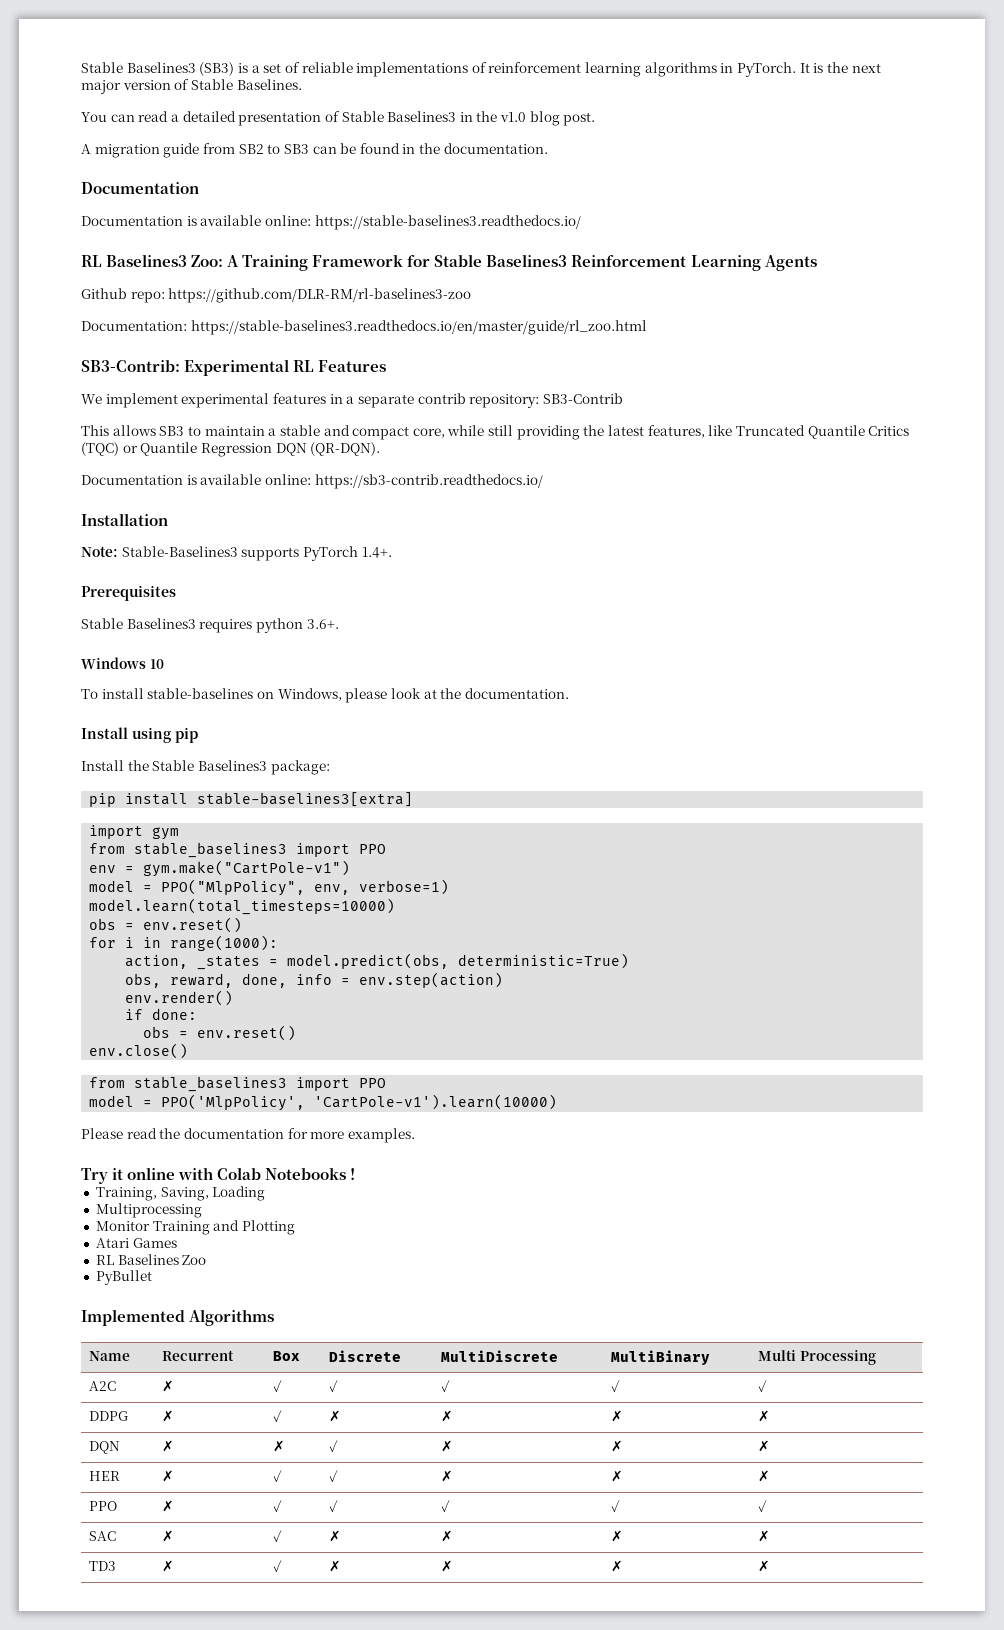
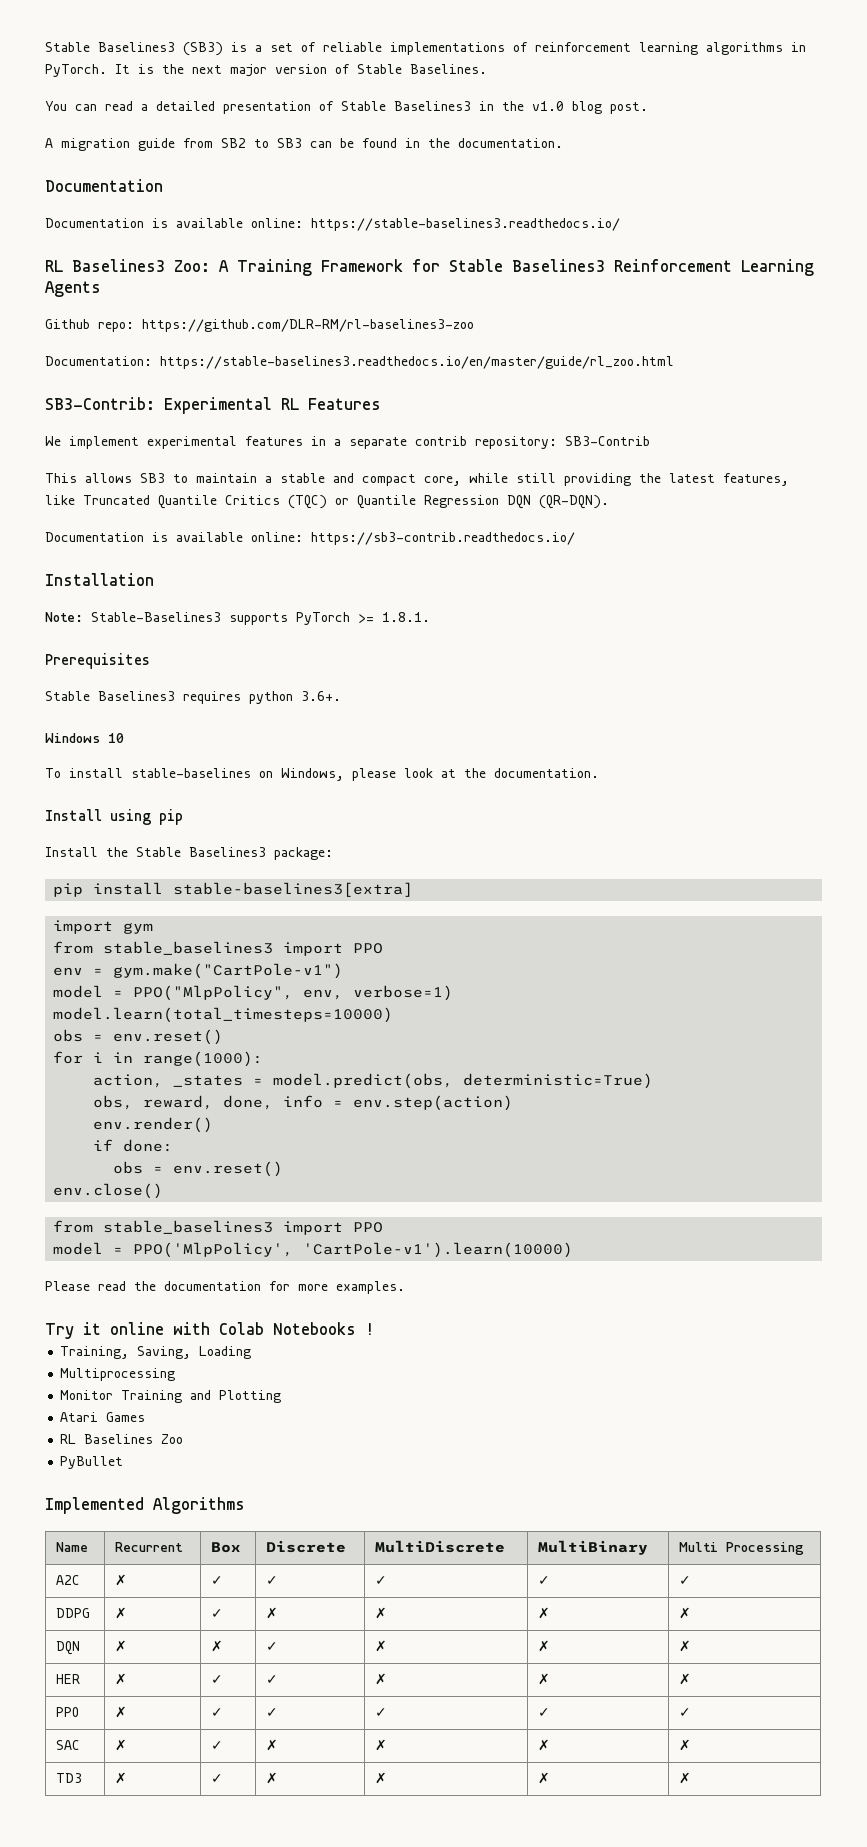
- Note: Stable-Baselines3 supports PyTorch 1.4+.
+ Note: Stable-Baselines3 supports PyTorch >= 1.8.1.

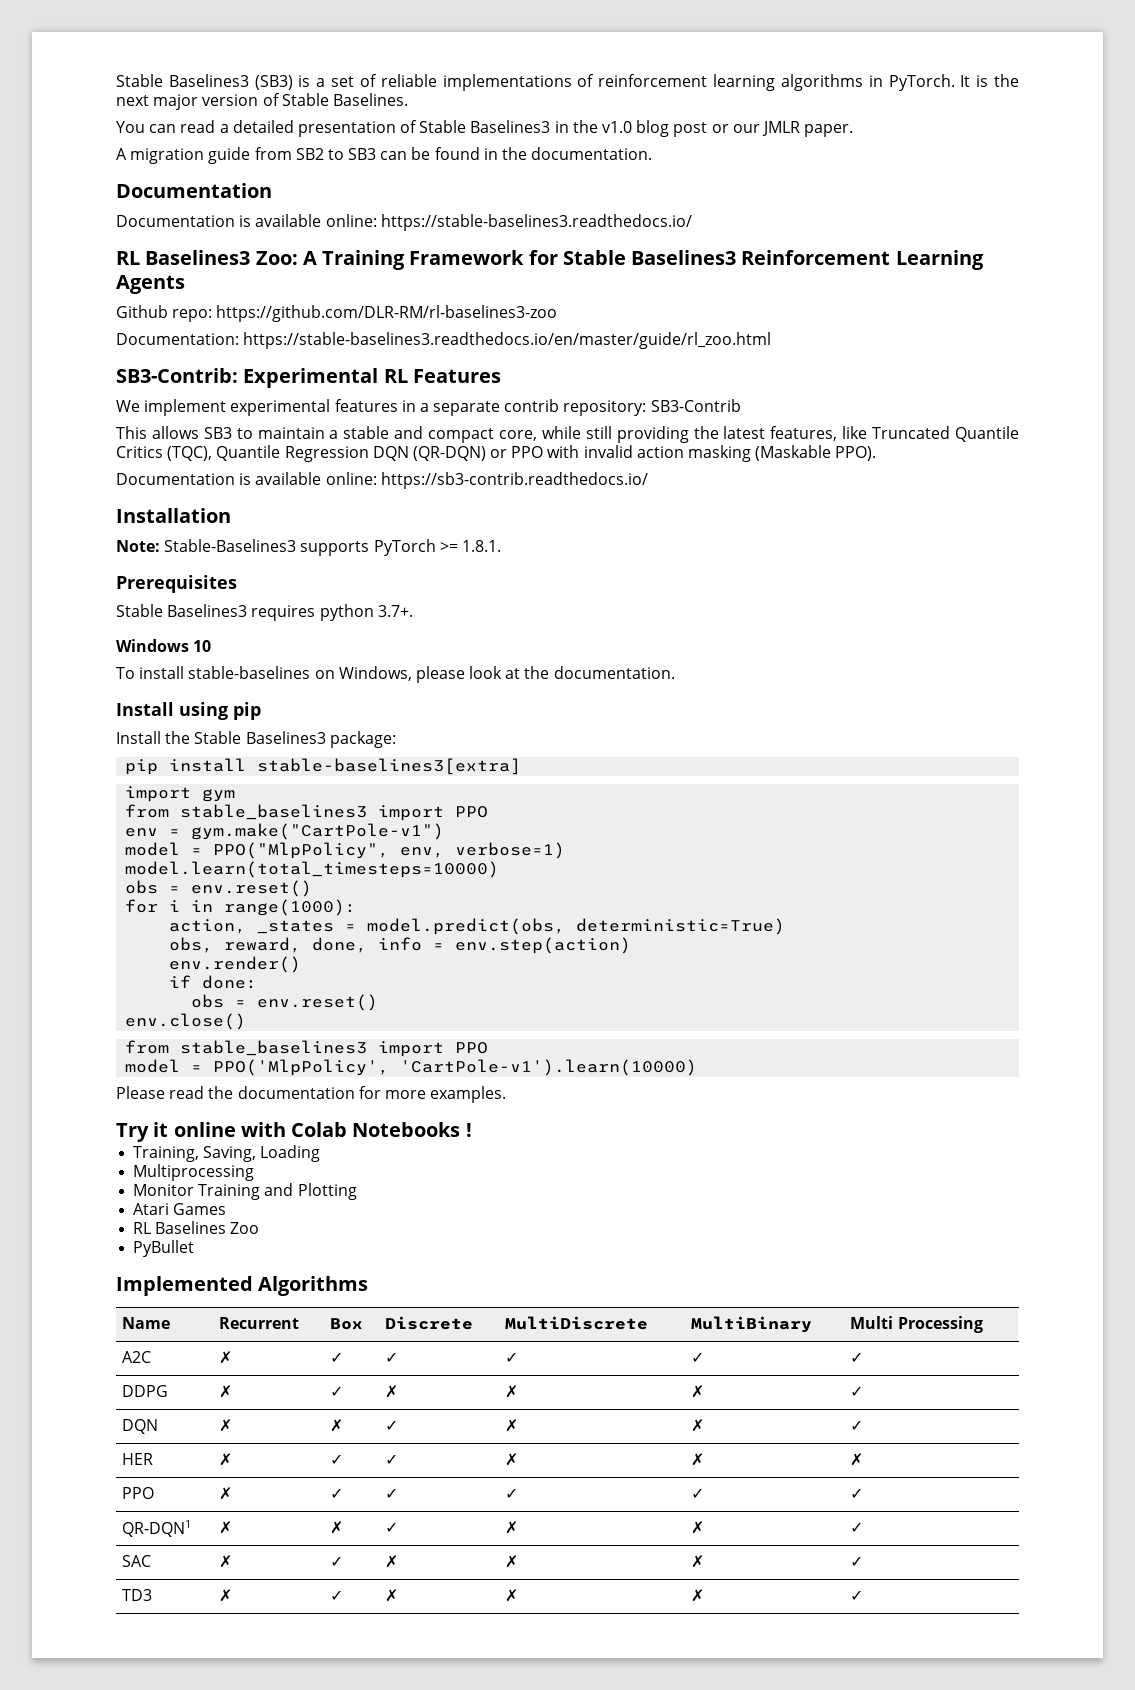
- You can read a detailed presentation of Stable Baselines3 in the v1.0 blog post.
+ You can read a detailed presentation of Stable Baselines3 in the v1.0 blog post or our JMLR paper.
- This allows SB3 to maintain a stable and compact core, while still providing the latest features, like Truncated Quantile Critics (TQC) or Quantile Regression DQN (QR-DQN).
+ This allows SB3 to maintain a stable and compact core, while still providing the latest features, like Truncated Quantile Critics (TQC), Quantile Regression DQN (QR-DQN) or PPO with invalid action masking (Maskable PPO).
- Stable Baselines3 requires python 3.6+.
+ Stable Baselines3 requires python 3.7+.
- DDPG | ✗ | ✓ | ✗ | ✗ | ✗ | ✗
+ DDPG | ✗ | ✓ | ✗ | ✗ | ✗ | ✓
- DQN | ✗ | ✗ | ✓ | ✗ | ✗ | ✗
+ DQN | ✗ | ✗ | ✓ | ✗ | ✗ | ✓
+ QR-DQN1 | ✗ | ✗ | ✓ | ✗ | ✗ | ✓
- SAC | ✗ | ✓ | ✗ | ✗ | ✗ | ✗
+ SAC | ✗ | ✓ | ✗ | ✗ | ✗ | ✓
- TD3 | ✗ | ✓ | ✗ | ✗ | ✗ | ✗
+ TD3 | ✗ | ✓ | ✗ | ✗ | ✗ | ✓

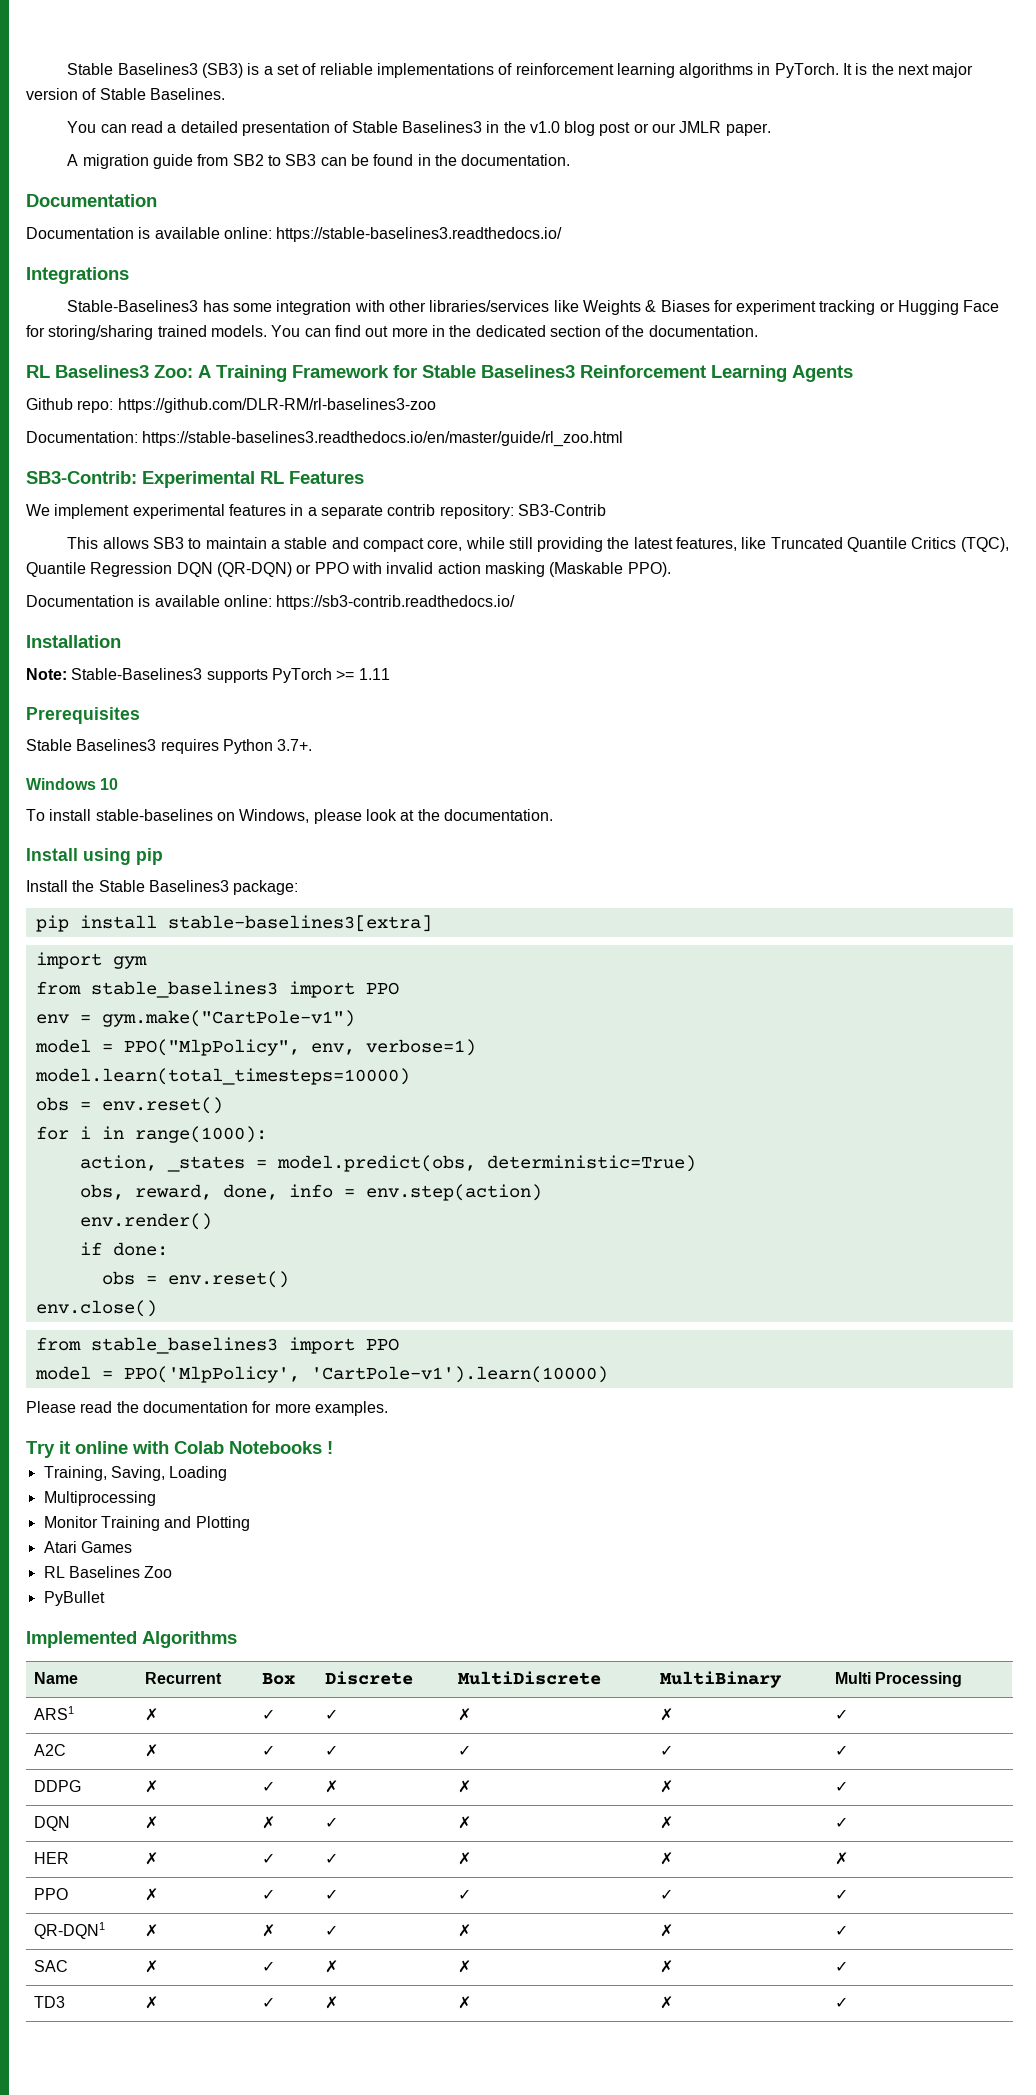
+ Integrations
+ Stable-Baselines3 has some integration with other libraries/services like Weights & Biases for experiment tracking or Hugging Face for storing/sharing trained models. You can find out more in the dedicated section of the documentation.
- Note: Stable-Baselines3 supports PyTorch >= 1.8.1.
+ Note: Stable-Baselines3 supports PyTorch >= 1.11
- Stable Baselines3 requires python 3.7+.
+ Stable Baselines3 requires Python 3.7+.
+ ARS1 | ✗ | ✓ | ✓ | ✗ | ✗ | ✓

